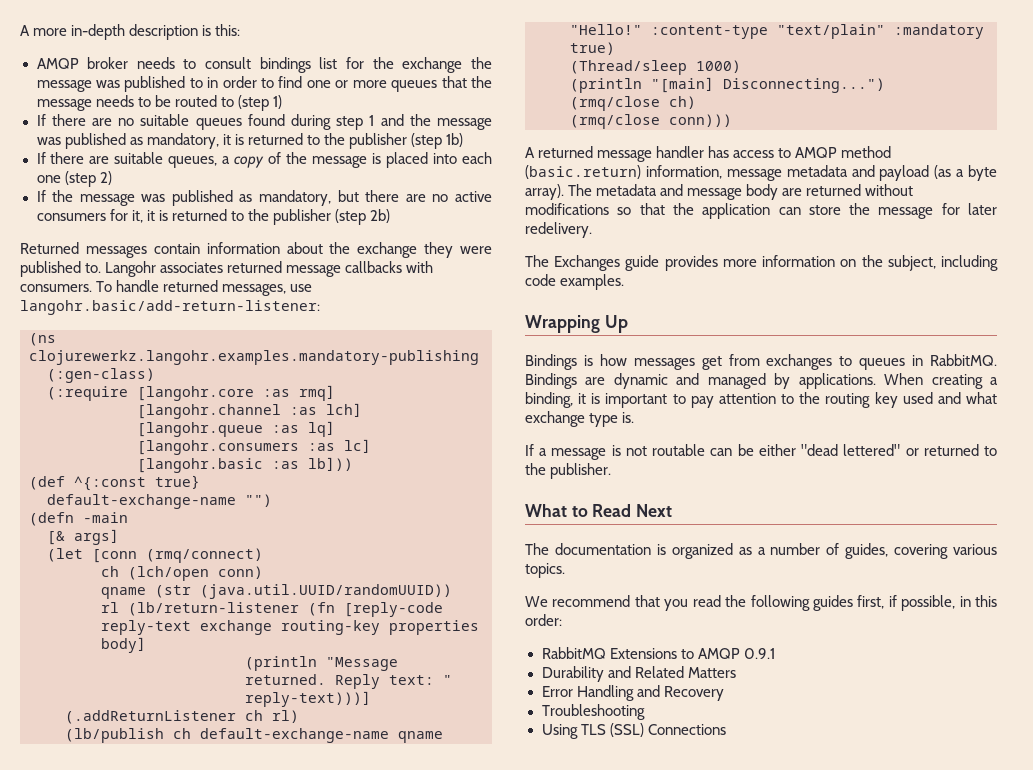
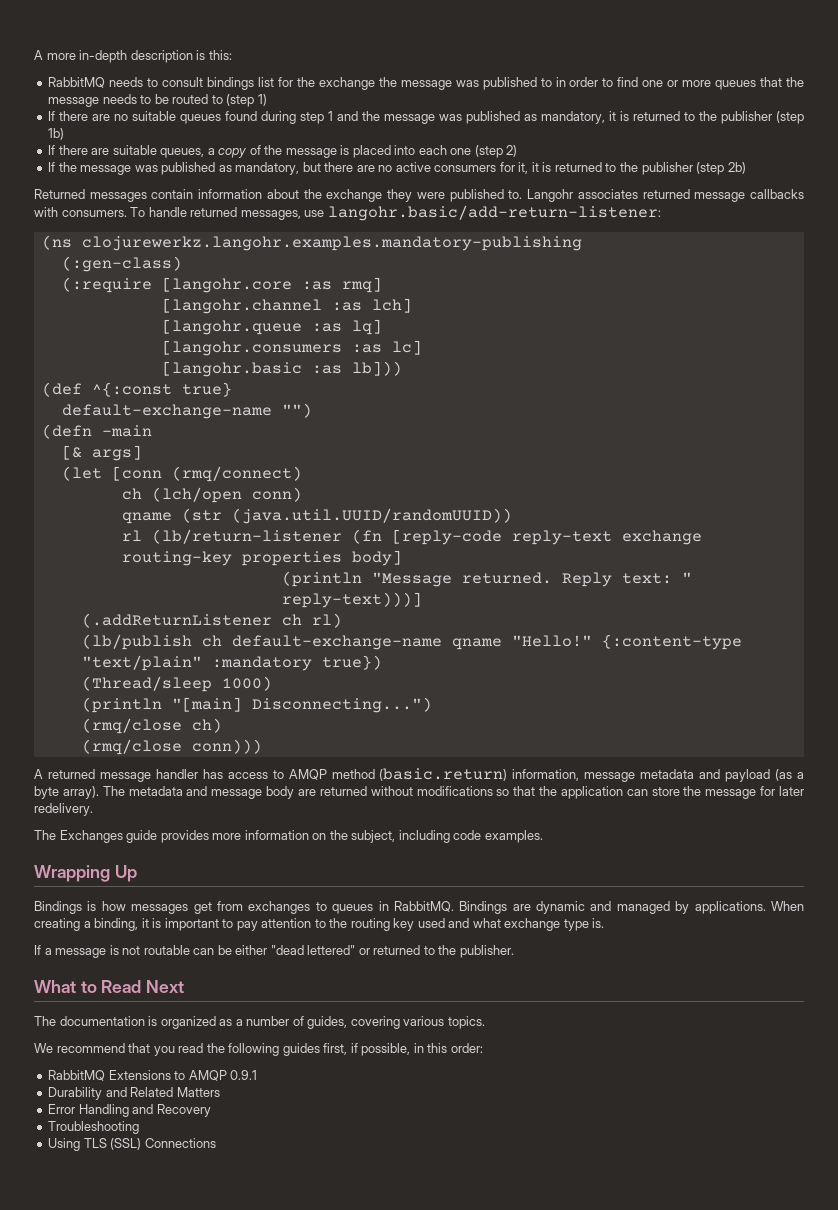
- AMQP broker needs to consult bindings list for the exchange the message was published to in order to find one or more queues that the message needs to be routed to (step 1)
+ RabbitMQ needs to consult bindings list for the exchange the message was published to in order to find one or more queues that the message needs to be routed to (step 1)
- (lb/publish ch default-exchange-name qname "Hello!" :content-type "text/plain" :mandatory true)
+ (lb/publish ch default-exchange-name qname "Hello!" {:content-type "text/plain" :mandatory true})

